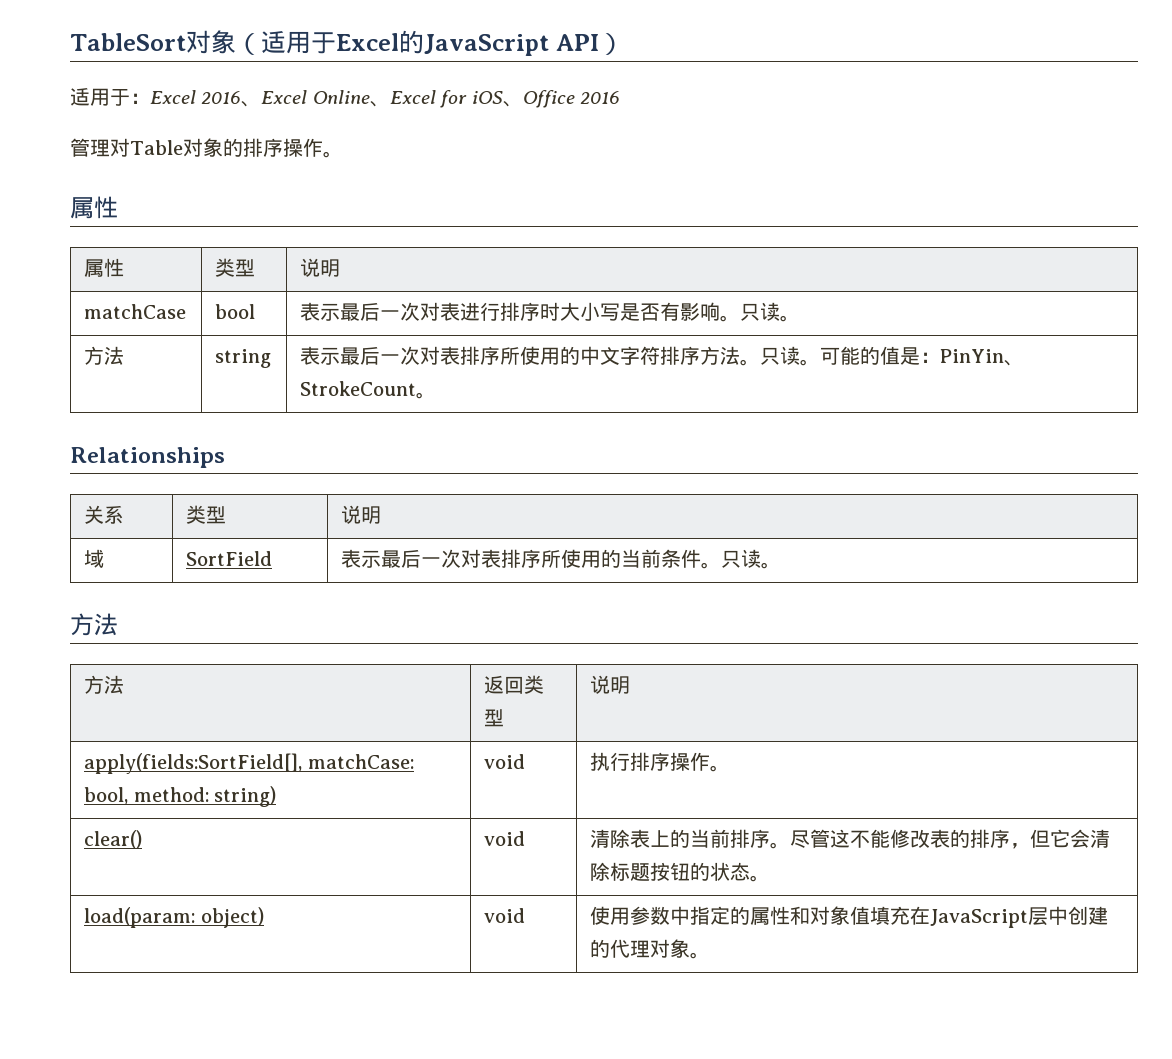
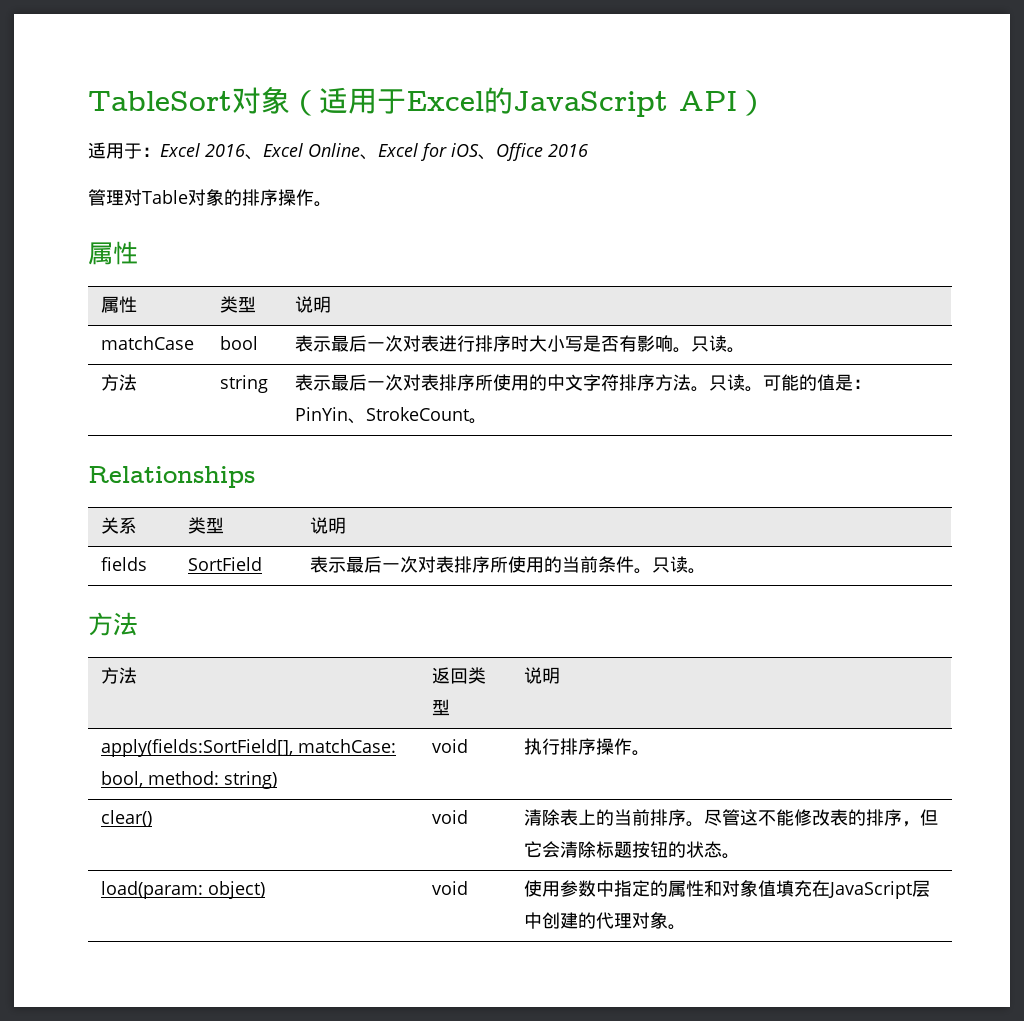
- 域 | SortField | 表示最后一次对表排序所使用的当前条件。只读。
+ fields | SortField | 表示最后一次对表排序所使用的当前条件。只读。

